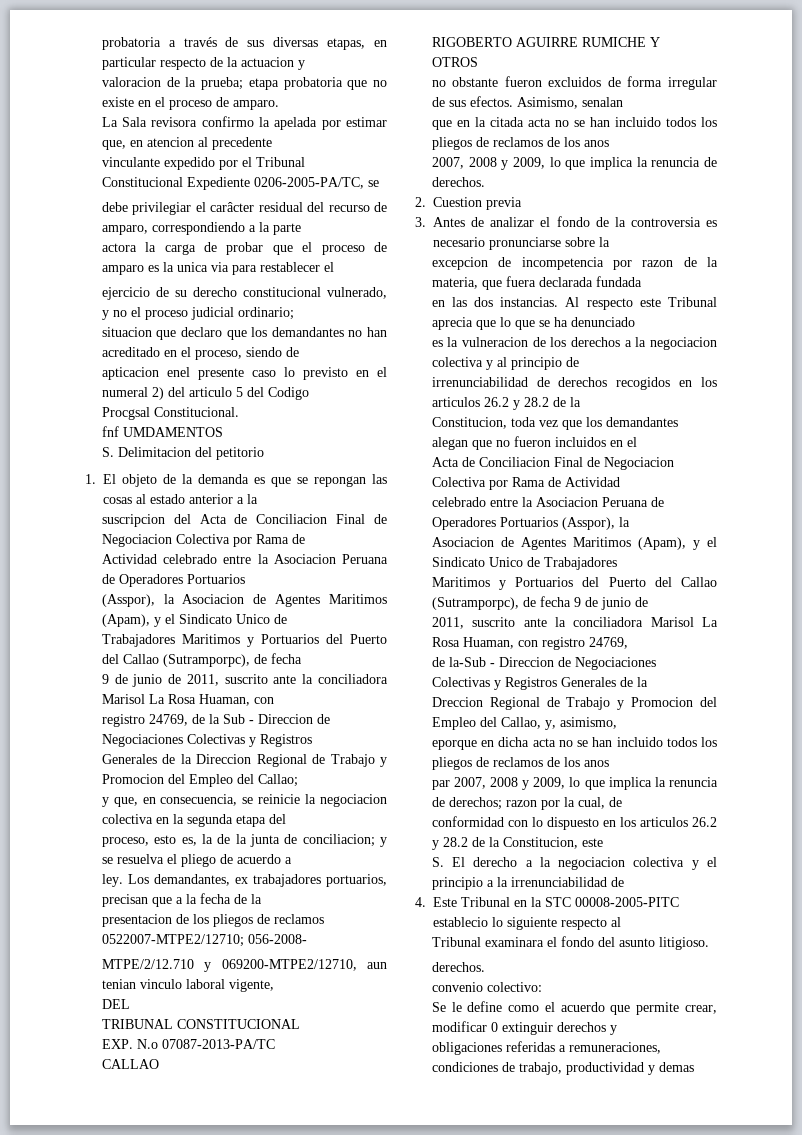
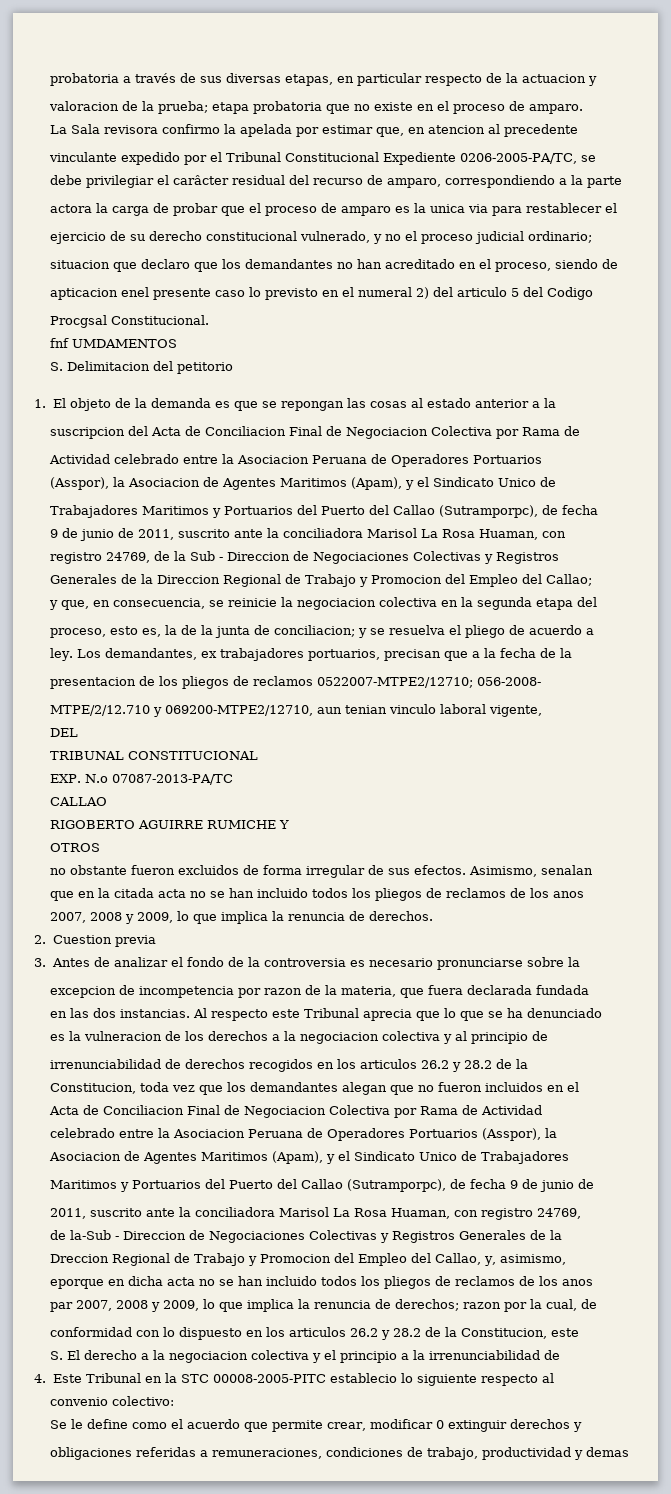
- Tribunal examinara el fondo del asunto litigioso.
- derechos.

